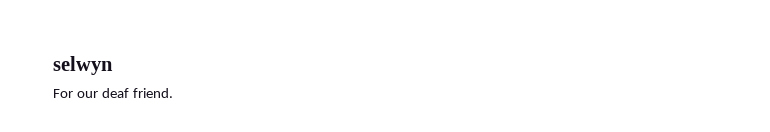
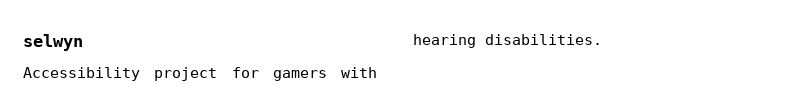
- For our deaf friend.
+ Accessibility project for gamers with hearing disabilities.

